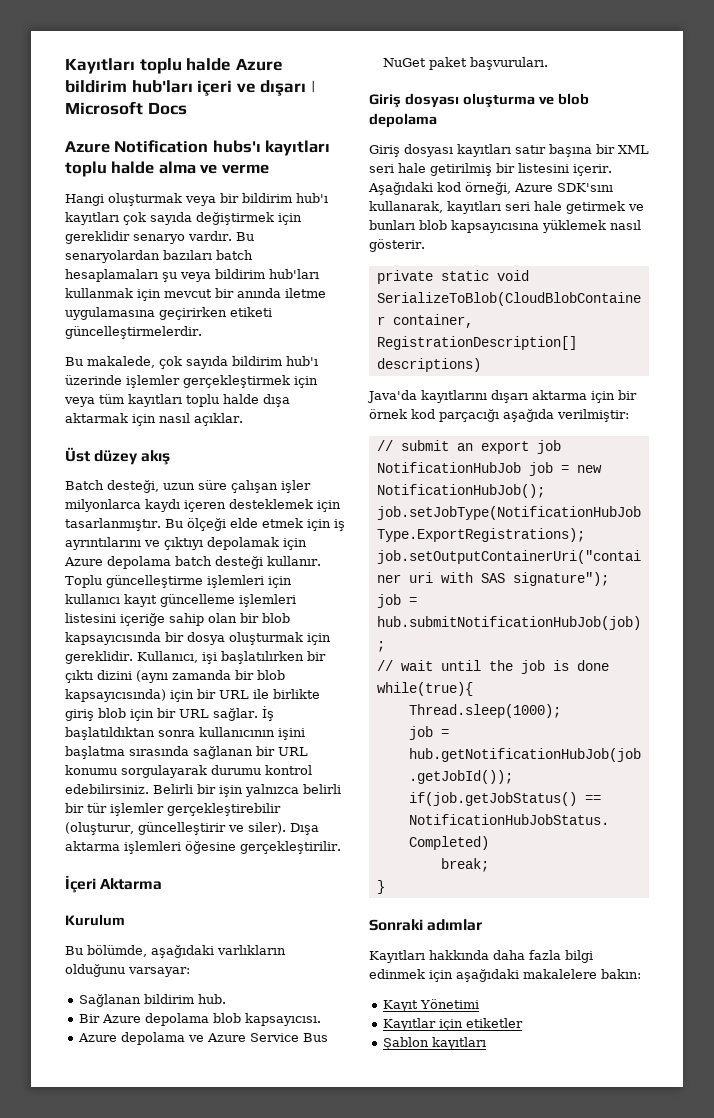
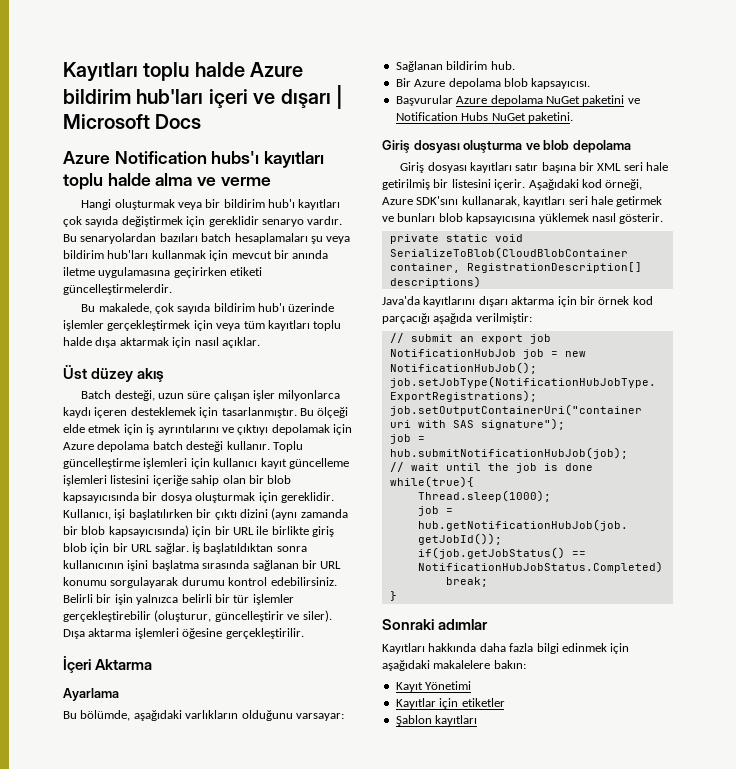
- Kurulum
+ Ayarlama
- Azure depolama ve Azure Service Bus NuGet paket başvuruları.
+ Başvurular Azure depolama NuGet paketini ve Notification Hubs NuGet paketini.

